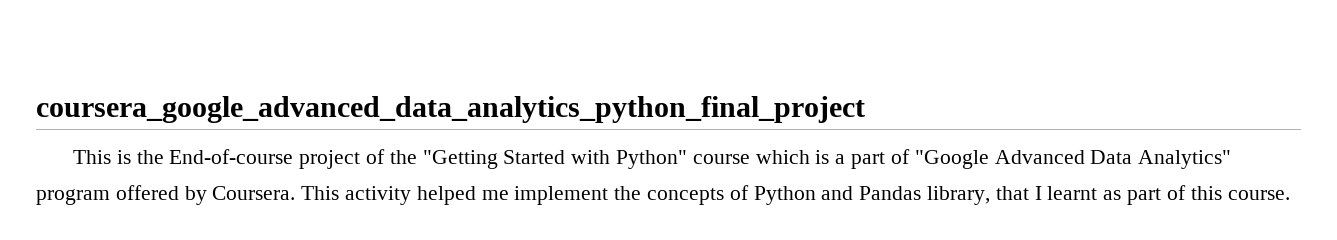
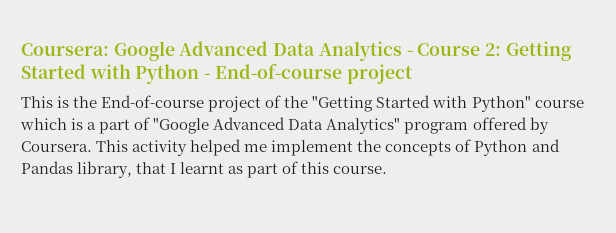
- coursera_google_advanced_data_analytics_python_final_project
+ Coursera: Google Advanced Data Analytics - Course 2: Getting Started with Python - End-of-course project

